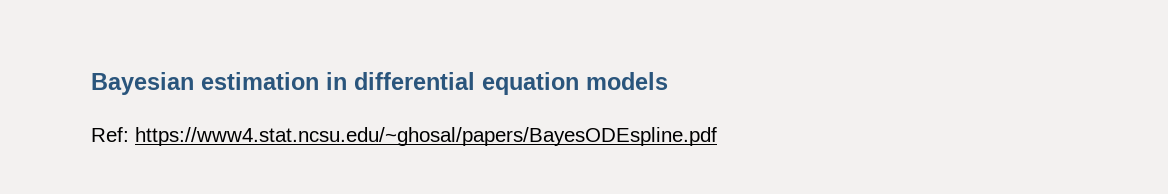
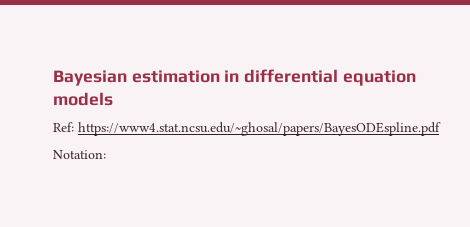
+ Notation:

